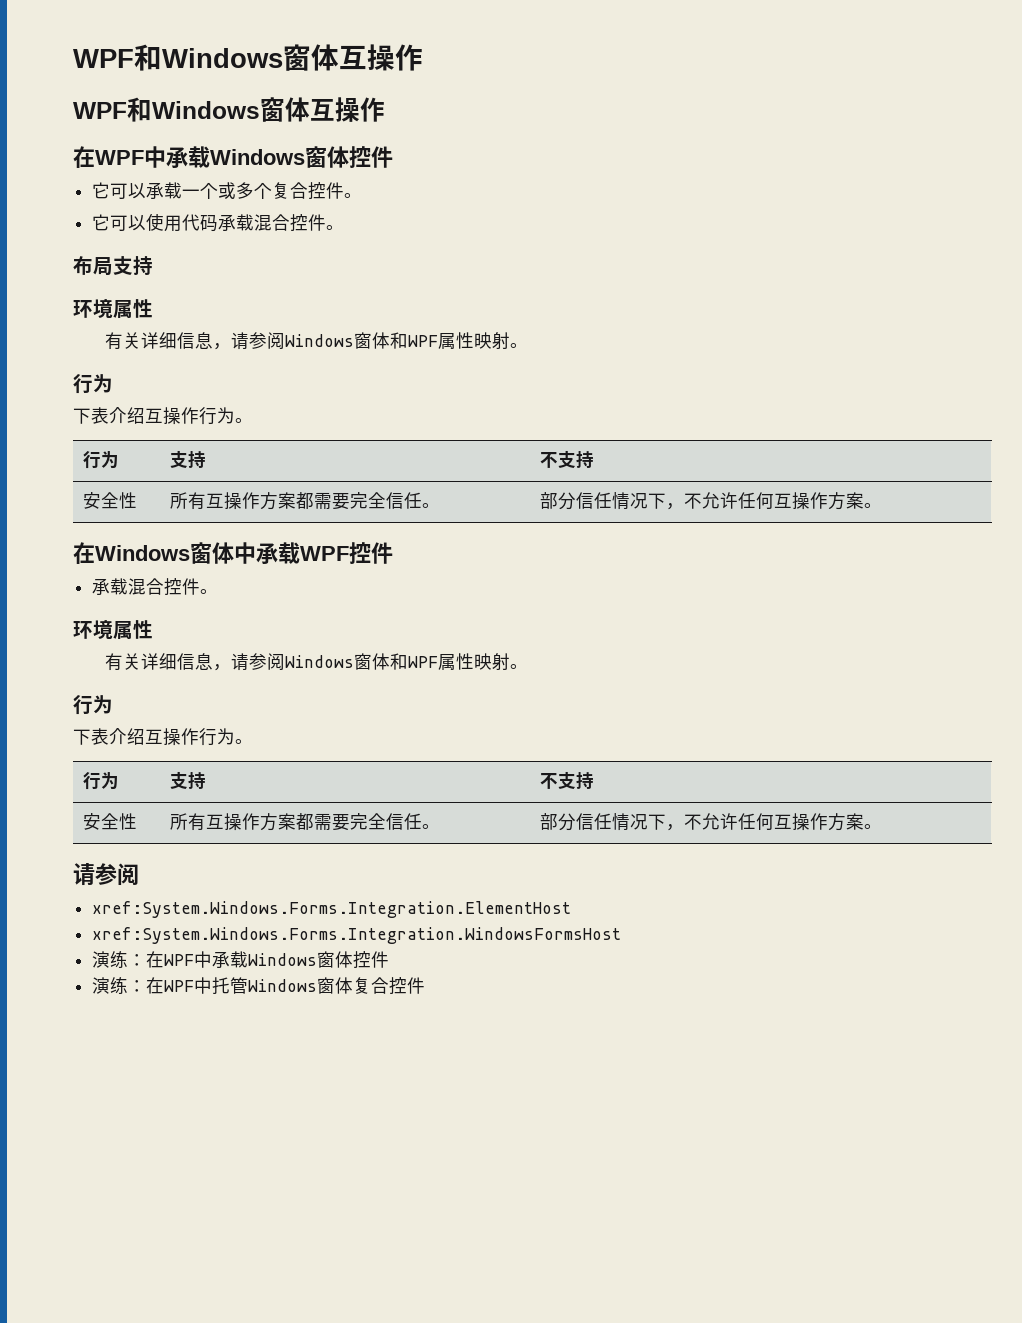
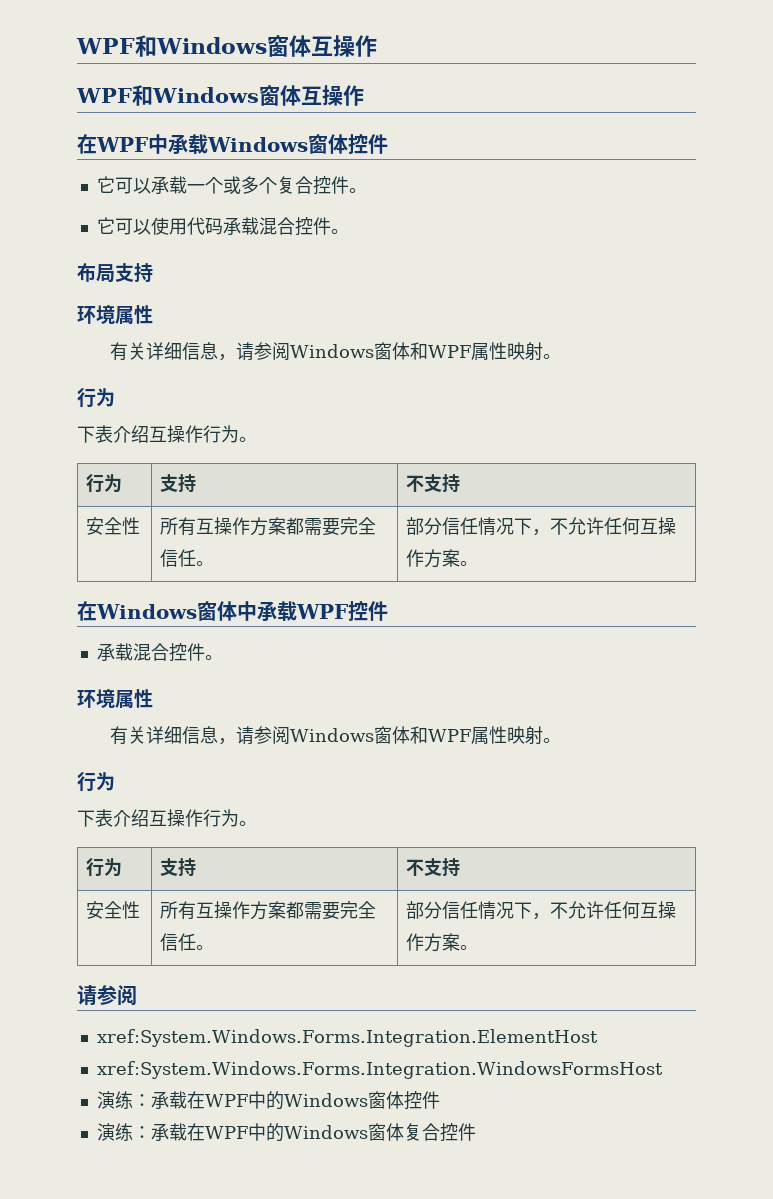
- 演练：在WPF中承载Windows窗体控件
+ 演练：承载在WPF中的Windows窗体控件
- 演练：在WPF中托管Windows窗体复合控件
+ 演练：承载在WPF中的Windows窗体复合控件

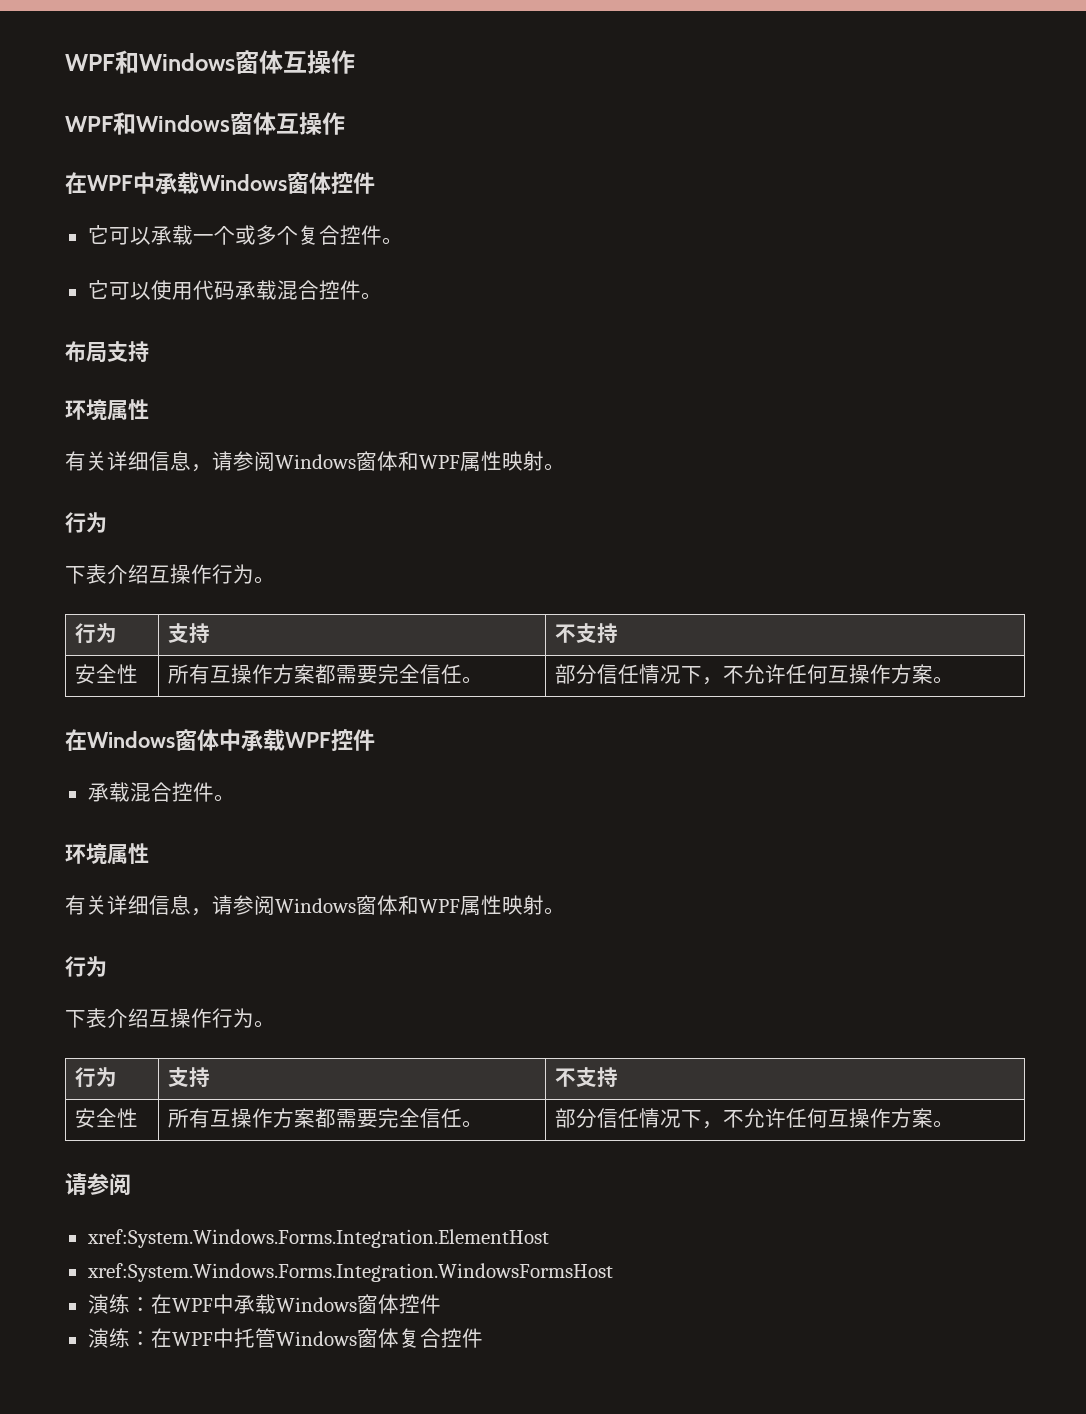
- 演练：承载在WPF中的Windows窗体控件
+ 演练：在WPF中承载Windows窗体控件
- 演练：承载在WPF中的Windows窗体复合控件
+ 演练：在WPF中托管Windows窗体复合控件

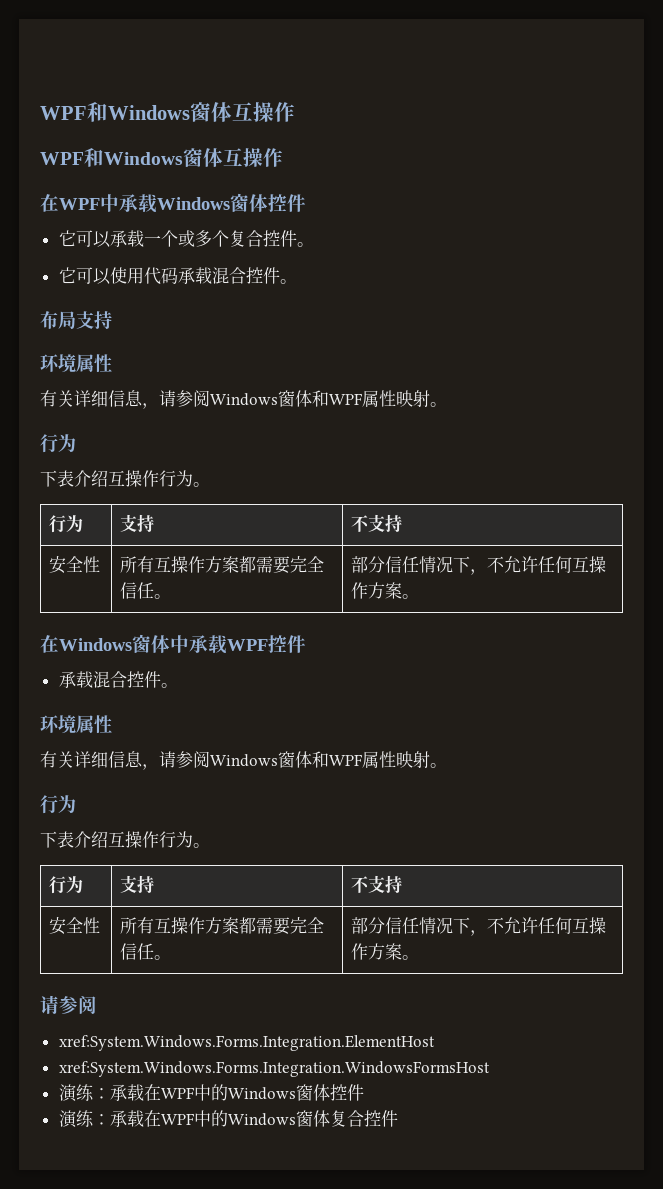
- 演练：在WPF中承载Windows窗体控件
+ 演练：承载在WPF中的Windows窗体控件
- 演练：在WPF中托管Windows窗体复合控件
+ 演练：承载在WPF中的Windows窗体复合控件

